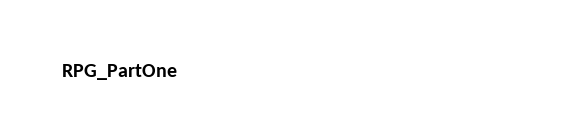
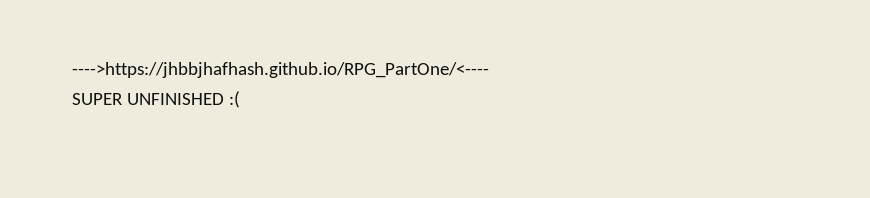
- RPG_PartOne
+ ---->https://jhbbjhafhash.github.io/RPG_PartOne/<----
+ SUPER UNFINISHED :(

